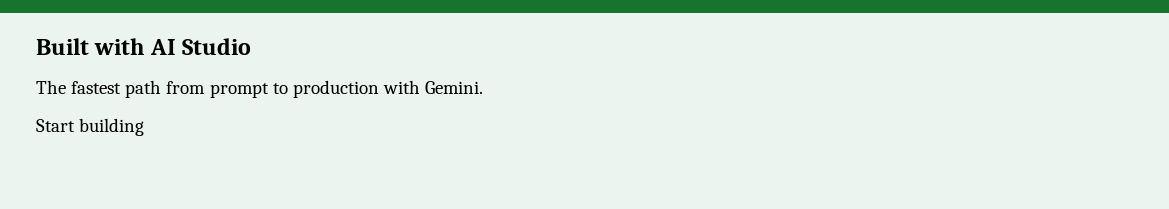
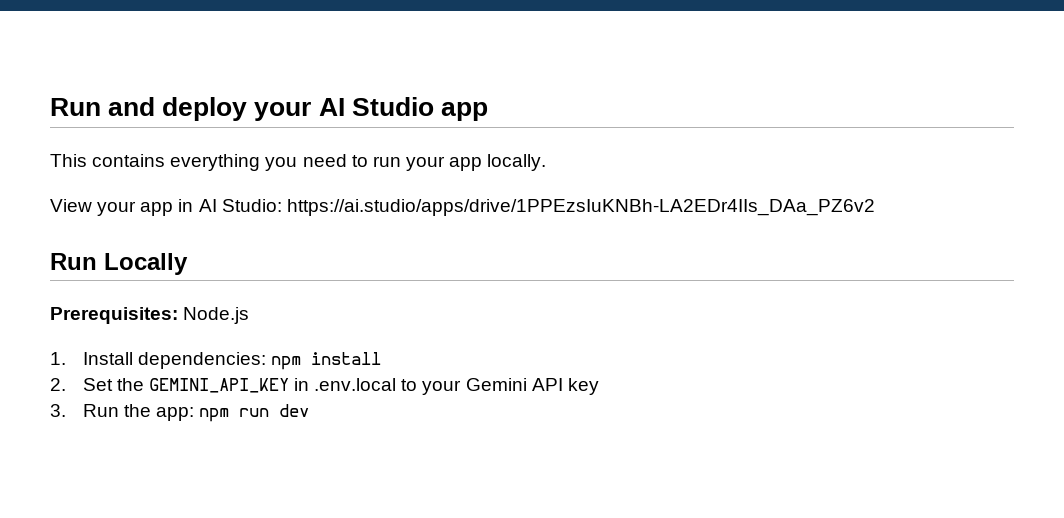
- Built with AI Studio
- The fastest path from prompt to production with Gemini.
- Start building
+ Run and deploy your AI Studio app
+ This contains everything you need to run your app locally.
+ View your app in AI Studio: https://ai.studio/apps/drive/1PPEzsIuKNBh-LA2EDr4IIs_DAa_PZ6v2
+ Run Locally
+ Prerequisites: Node.js
+ 1. Install dependencies: npm install
+ 2. Set the GEMINI_API_KEY in .env.local to your Gemini API key
+ 3. Run the app: npm run dev

